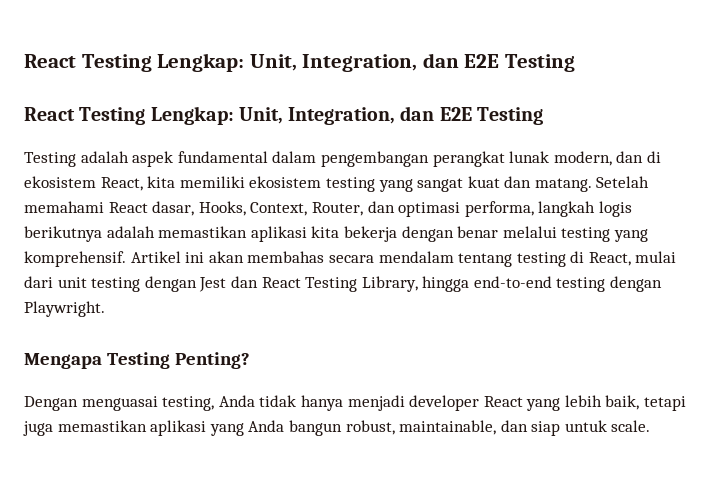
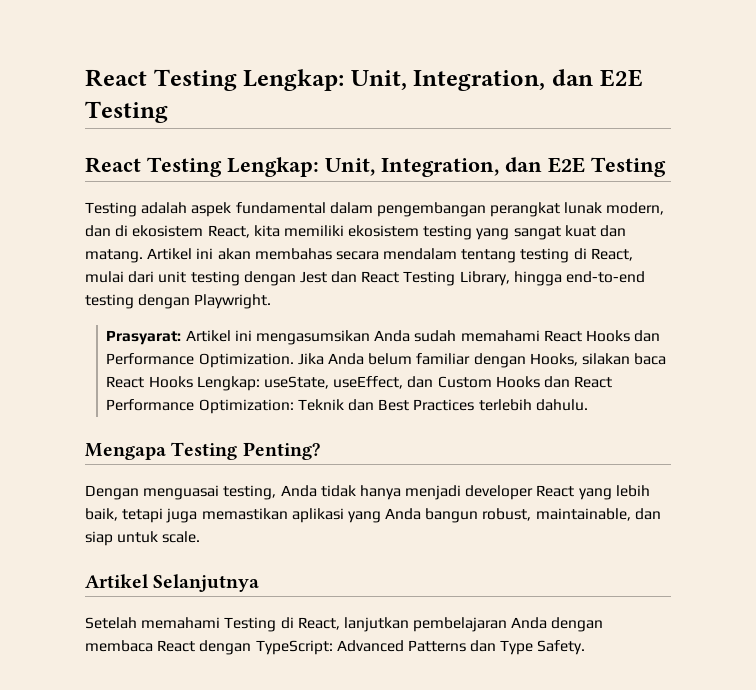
- Setelah memahami React dasar, Hooks, Context, Router, dan optimasi performa, langkah logis berikutnya adalah memastikan aplikasi kita bekerja dengan benar melalui testing yang komprehensif.
+ Prasyarat: Artikel ini mengasumsikan Anda sudah memahami React Hooks dan Performance Optimization. Jika Anda belum familiar dengan Hooks, silakan baca React Hooks Lengkap: useState, useEffect, dan Custom Hooks dan React Performance Optimization: Teknik dan Best Practices terlebih dahulu.
+ Artikel Selanjutnya
+ Setelah memahami Testing di React, lanjutkan pembelajaran Anda dengan membaca React dengan TypeScript: Advanced Patterns dan Type Safety.

